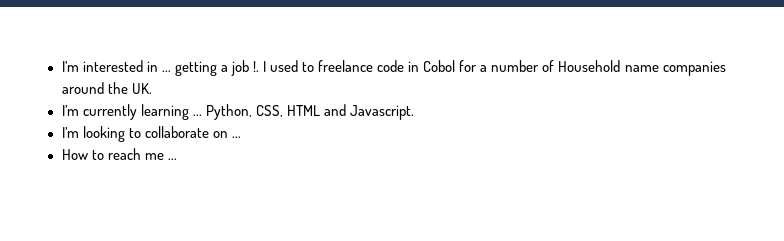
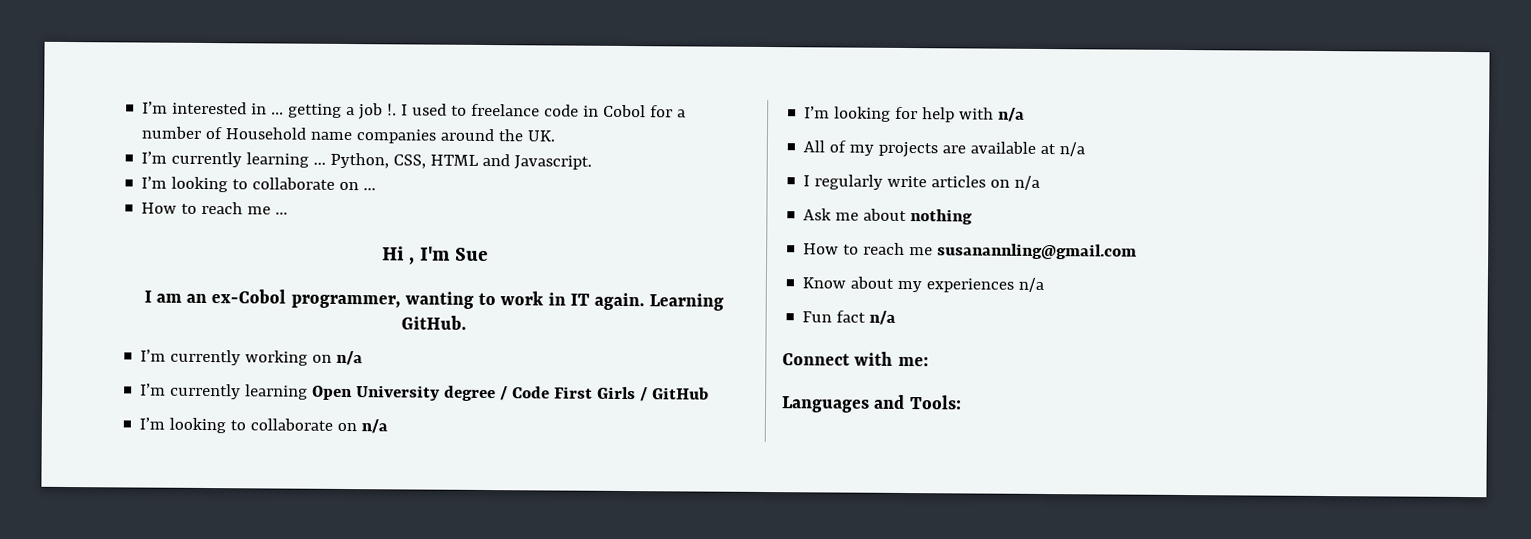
+ Hi , I'm Sue
+ I am an ex-Cobol programmer, wanting to work in IT again. Learning GitHub.
+ I’m currently working on n/a
+ I’m currently learning Open University degree / Code First Girls / GitHub
+ I’m looking to collaborate on n/a
+ I’m looking for help with n/a
+ All of my projects are available at n/a
+ I regularly write articles on n/a
+ Ask me about nothing
+ How to reach me susanannling@gmail.com
+ Know about my experiences n/a
+ Fun fact n/a
+ Connect with me:
+ Languages and Tools:

